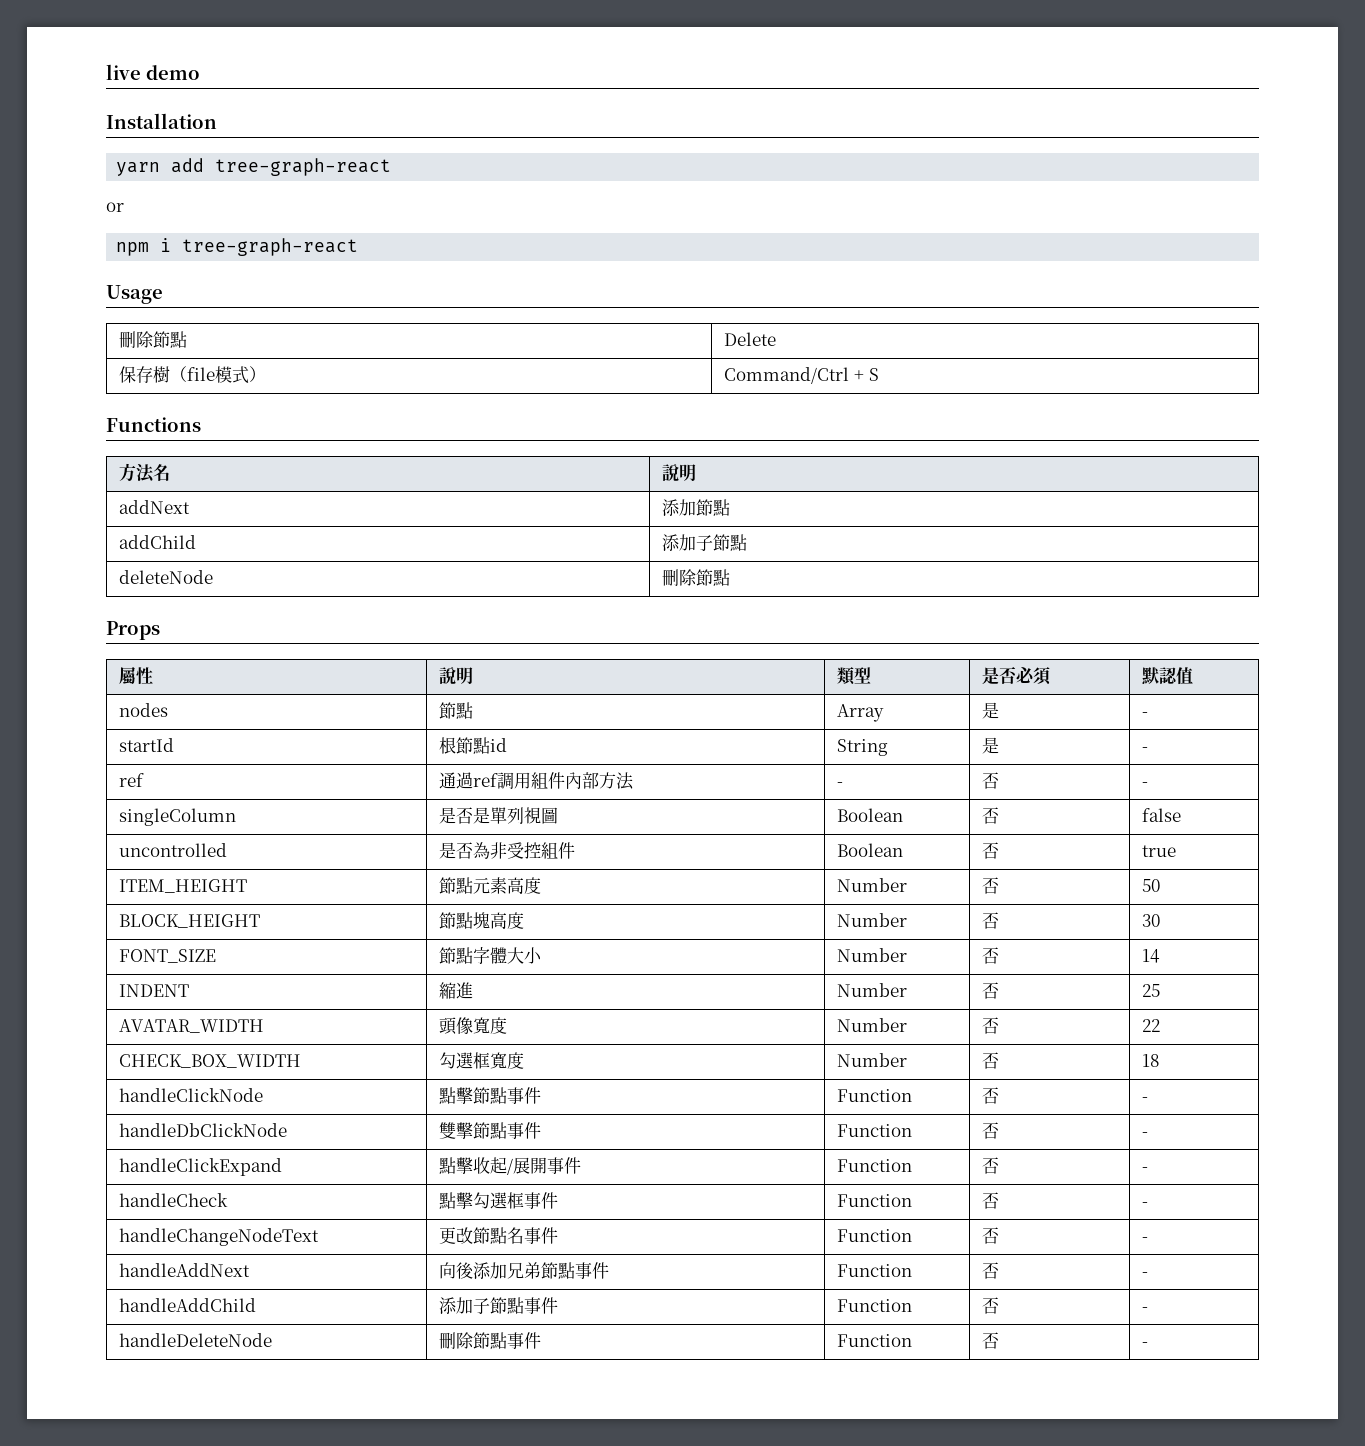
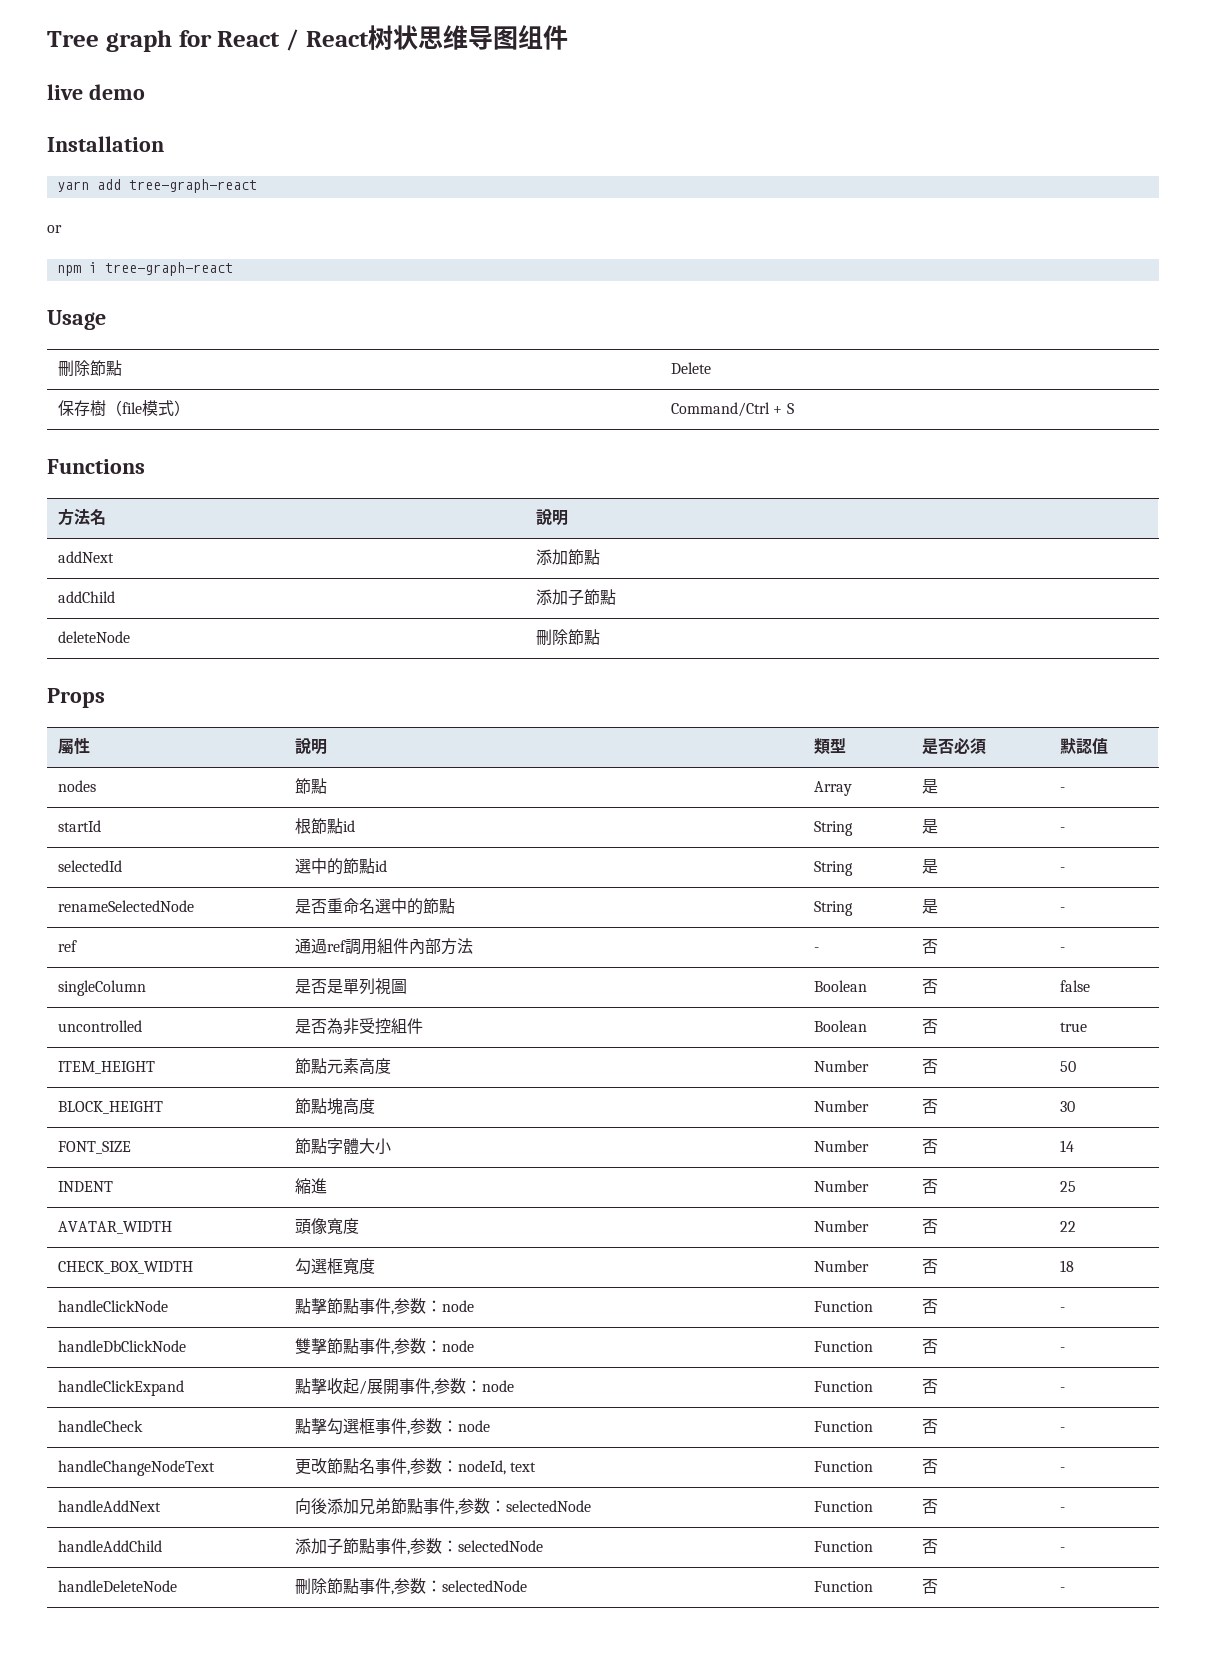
+ Tree graph for React / React树状思维导图组件
+ selectedId | 選中的節點id | String | 是 | -
+ renameSelectedNode | 是否重命名選中的節點 | String | 是 | -
- handleClickNode | 點擊節點事件 | Function | 否 | -
+ handleClickNode | 點擊節點事件,参数：node | Function | 否 | -
- handleDbClickNode | 雙擊節點事件 | Function | 否 | -
+ handleDbClickNode | 雙擊節點事件,参数：node | Function | 否 | -
- handleClickExpand | 點擊收起/展開事件 | Function | 否 | -
+ handleClickExpand | 點擊收起/展開事件,参数：node | Function | 否 | -
- handleCheck | 點擊勾選框事件 | Function | 否 | -
+ handleCheck | 點擊勾選框事件,参数：node | Function | 否 | -
- handleChangeNodeText | 更改節點名事件 | Function | 否 | -
+ handleChangeNodeText | 更改節點名事件,参数：nodeId, text | Function | 否 | -
- handleAddNext | 向後添加兄弟節點事件 | Function | 否 | -
+ handleAddNext | 向後添加兄弟節點事件,参数：selectedNode | Function | 否 | -
- handleAddChild | 添加子節點事件 | Function | 否 | -
+ handleAddChild | 添加子節點事件,参数：selectedNode | Function | 否 | -
- handleDeleteNode | 刪除節點事件 | Function | 否 | -
+ handleDeleteNode | 刪除節點事件,参数：selectedNode | Function | 否 | -

